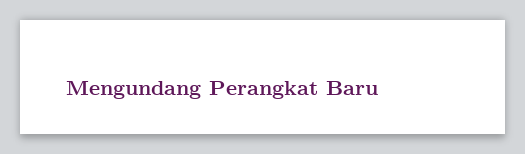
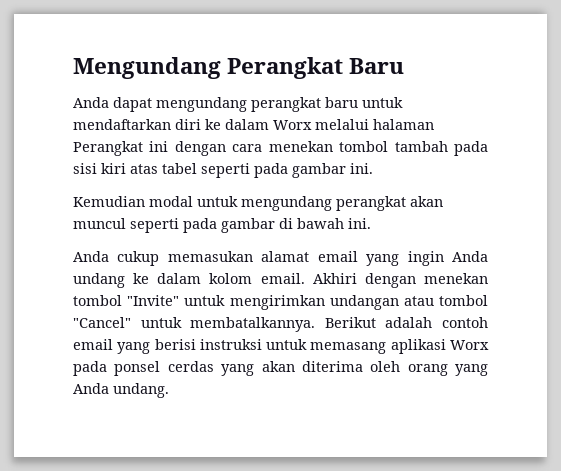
+ Anda dapat mengundang perangkat baru untuk mendaftarkan diri ke dalam Worx melalui halaman Perangkat ini dengan cara menekan tombol tambah pada sisi kiri atas tabel seperti pada gambar ini.
+ Kemudian modal untuk mengundang perangkat akan muncul seperti pada gambar di bawah ini.
+ Anda cukup memasukan alamat email yang ingin Anda undang ke dalam kolom email. Akhiri dengan menekan tombol "Invite" untuk mengirimkan undangan atau tombol "Cancel" untuk membatalkannya. Berikut adalah contoh email yang berisi instruksi untuk memasang aplikasi Worx pada ponsel cerdas yang akan diterima oleh orang yang Anda undang.

